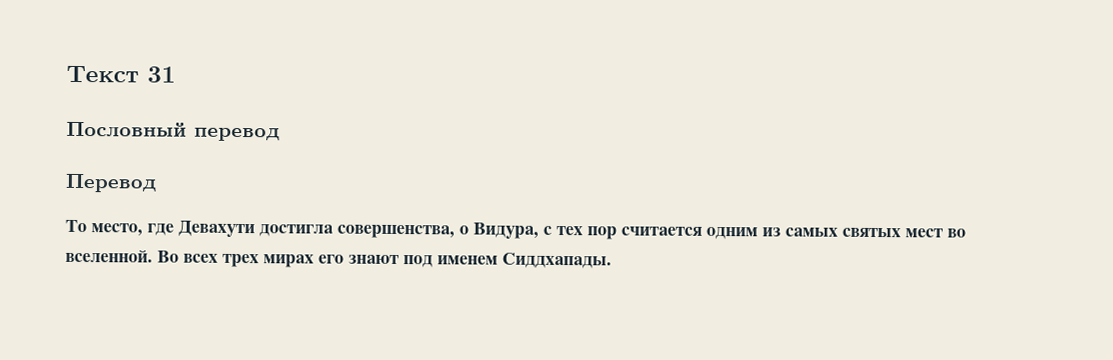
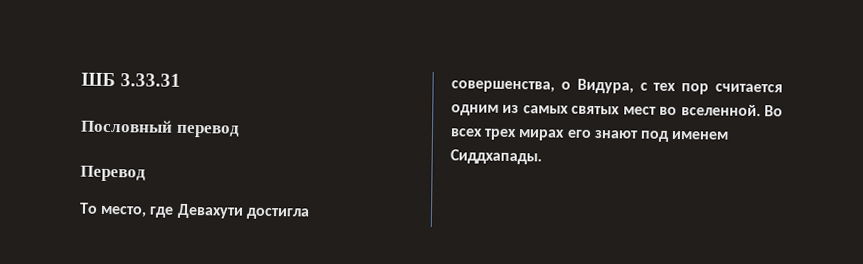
- Текст 31
+ ШБ 3.33.31

